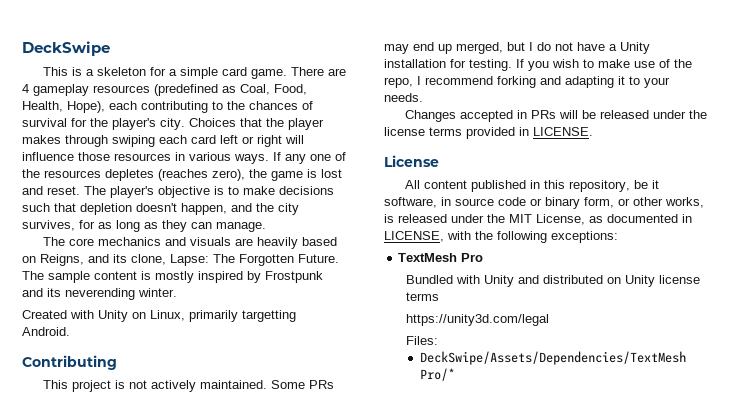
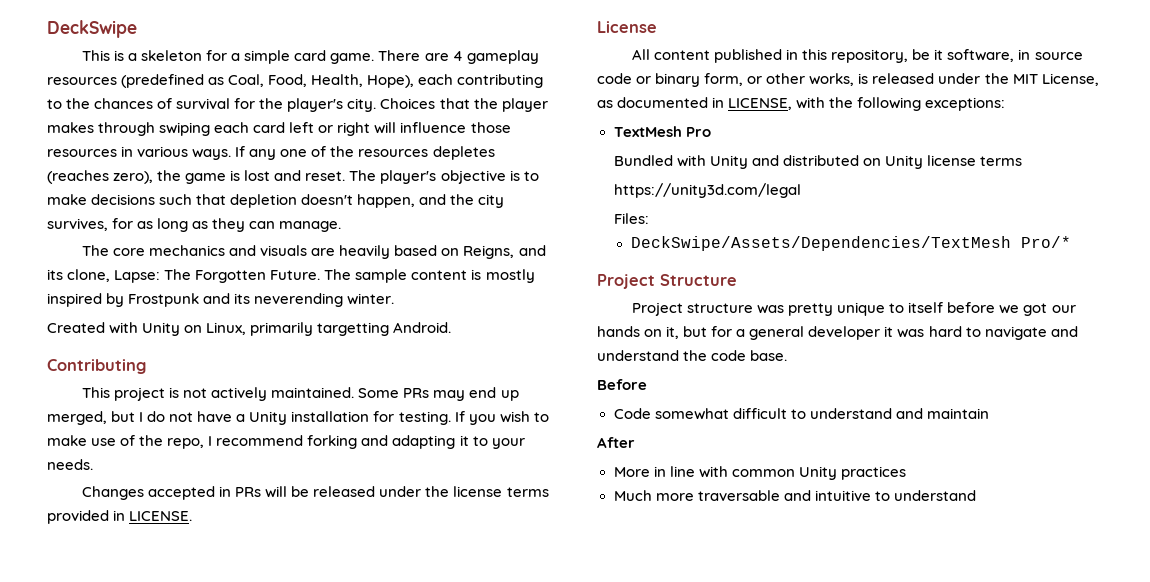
+ Project Structure
+ Project structure was pretty unique to itself before we got our hands on it, but for a general developer it was hard to navigate and understand the code base.
+ Before
+ Code somewhat difficult to understand and maintain
+ After
+ More in line with common Unity practices
+ Much more traversable and intuitive to understand

